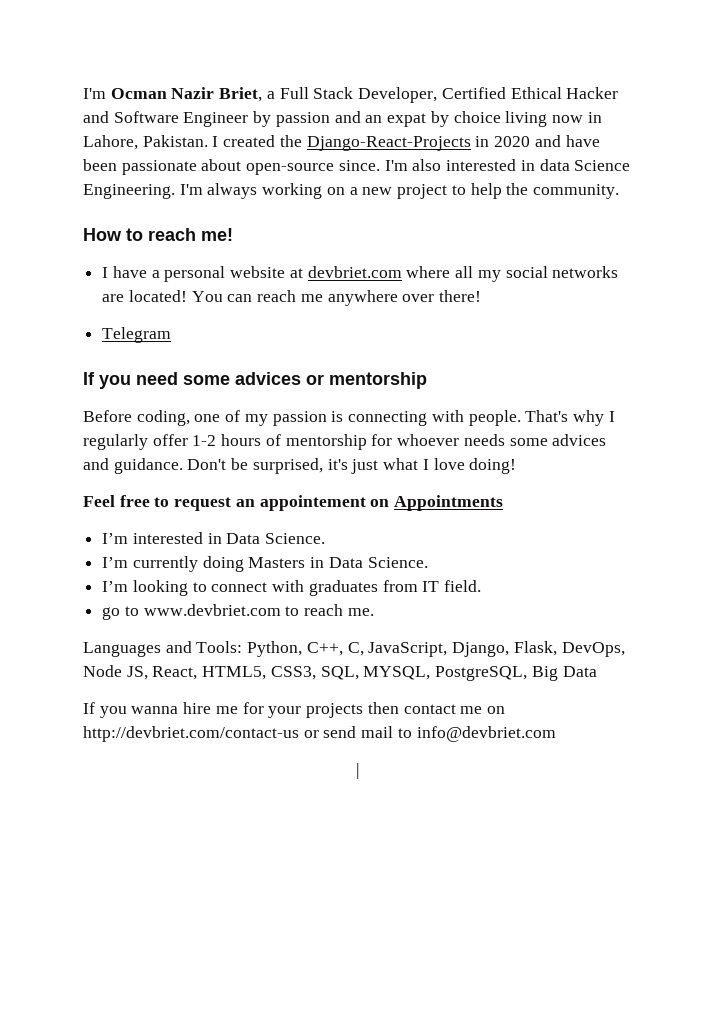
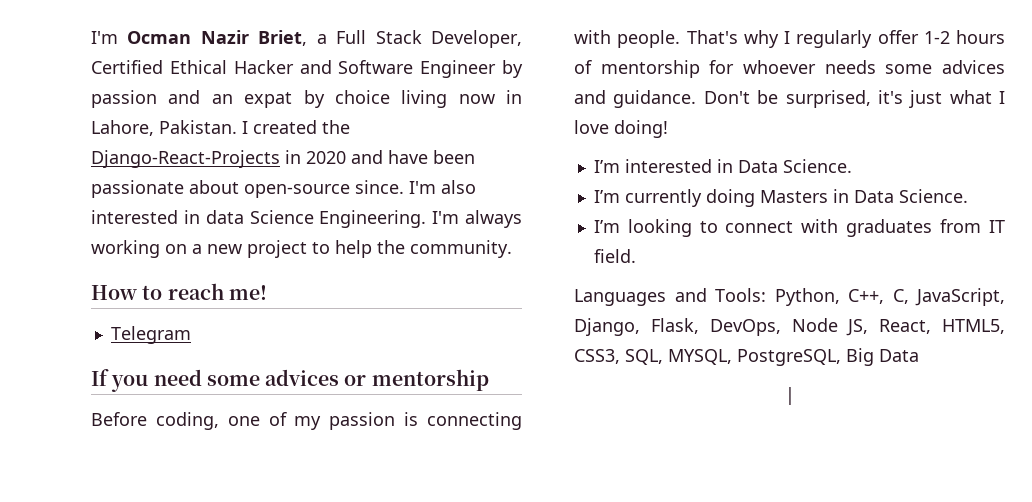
- I have a personal website at devbriet.com where all my social networks are located! You can reach me anywhere over there!
- Feel free to request an appointement on Appointments
- go to www.devbriet.com to reach me.
- If you wanna hire me for your projects then contact me on http://devbriet.com/contact-us or send mail to info@devbriet.com

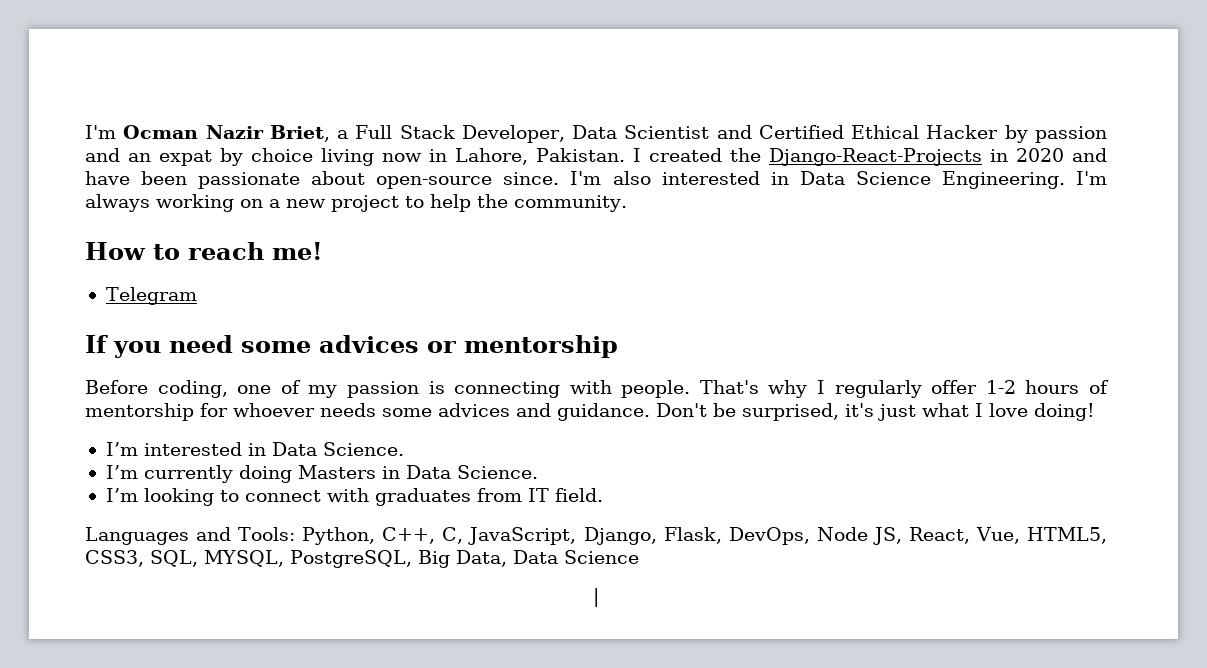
- I'm Ocman Nazir Briet, a Full Stack Developer, Certified Ethical Hacker and Software Engineer by passion and an expat by choice living now in Lahore, Pakistan.
+ I'm Ocman Nazir Briet, a Full Stack Developer, Data Scientist and Certified Ethical Hacker by passion and an expat by choice living now in Lahore, Pakistan.
- I'm also interested in data Science Engineering.
+ I'm also interested in Data Science Engineering.
- Languages and Tools: Python, C++, C, JavaScript, Django, Flask, DevOps, Node JS, React, HTML5, CSS3, SQL, MYSQL, PostgreSQL, Big Data
+ Languages and Tools: Python, C++, C, JavaScript, Django, Flask, DevOps, Node JS, React, Vue, HTML5, CSS3, SQL, MYSQL, PostgreSQL, Big Data, Data Science

